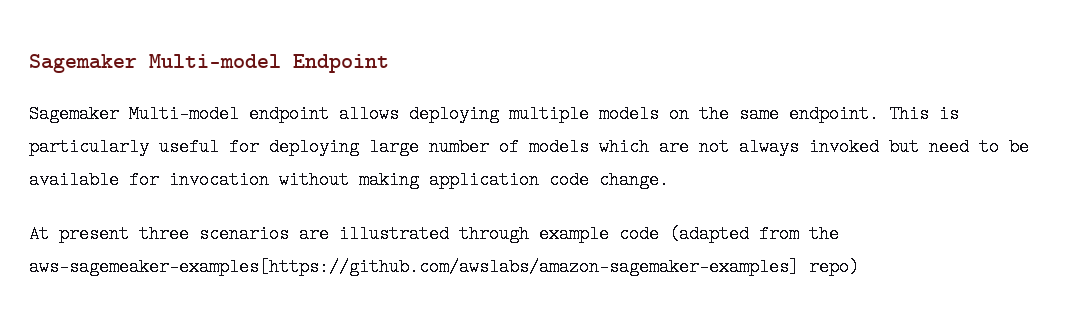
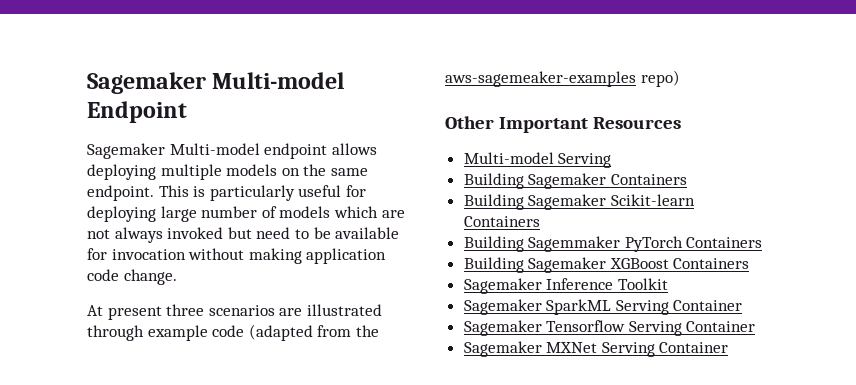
- At present three scenarios are illustrated through example code (adapted from the aws-sagemeaker-examples[https://github.com/awslabs/amazon-sagemaker-examples] repo)
+ At present three scenarios are illustrated through example code (adapted from the aws-sagemeaker-examples repo)
+ Other Important Resources
+ Multi-model Serving
+ Building Sagemaker Containers
+ Building Sagemaker Scikit-learn Containers
+ Building Sagemmaker PyTorch Containers
+ Building Sagemaker XGBoost Containers
+ Sagemaker Inference Toolkit
+ Sagemaker SparkML Serving Container
+ Sagemaker Tensorflow Serving Container
+ Sagemaker MXNet Serving Container

